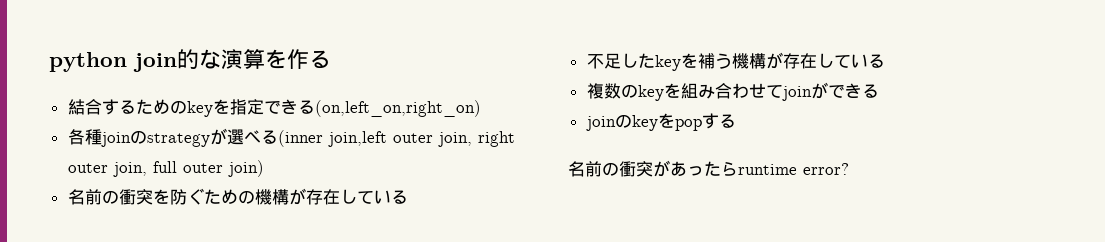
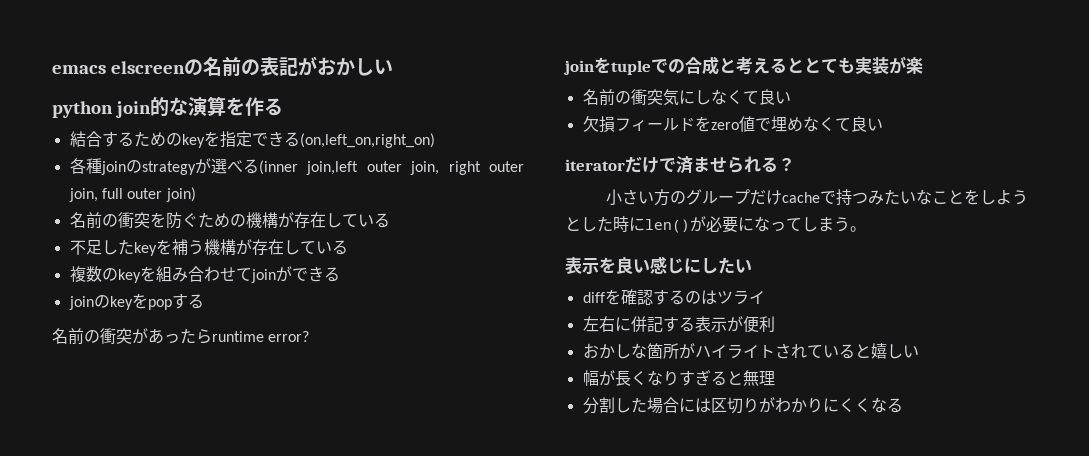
+ emacs elscreenの名前の表記がおかしい
+ joinをtupleでの合成と考えるととても実装が楽
+ 名前の衝突気にしなくて良い
+ 欠損フィールドをzero値で埋めなくて良い
+ iteratorだけで済ませられる？
+ 小さい方のグループだけcacheで持つみたいなことをしようとした時にlen()が必要になってしまう。
+ 表示を良い感じにしたい
+ diffを確認するのはツライ
+ 左右に併記する表示が便利
+ おかしな箇所がハイライトされていると嬉しい
+ 幅が長くなりすぎると無理
+ 分割した場合には区切りがわかりにくくなる

